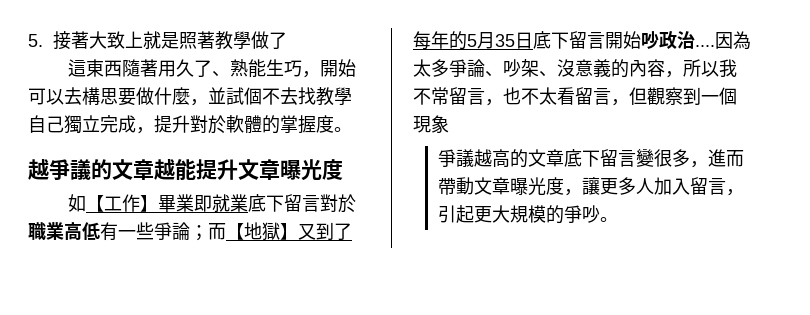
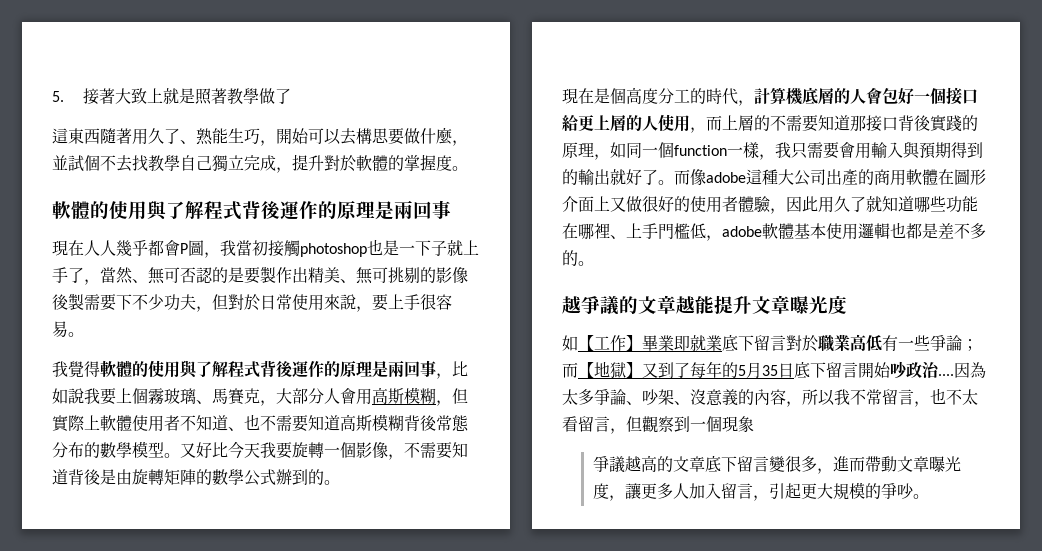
  這東西隨著用久了、熟能生巧，開始可以去構思要做什麼，並試個不去找教學自己獨立完成，提升對於軟體的掌握度。
+ 軟體的使用與了解程式背後運作的原理是兩回事
+ 現在人人幾乎都會P圖，我當初接觸photoshop也是一下子就上手了，當然、無可否認的是要製作出精美、無可挑剔的影像後製需要下不少功夫，但對於日常使用來說，要上手很容易。
+ 我覺得軟體的使用與了解程式背後運作的原理是兩回事，比如說我要上個霧玻璃、馬賽克，大部分人會用高斯模糊，但實際上軟體使用者不知道、也不需要知道高斯模糊背後常態分布的數學模型。又好比今天我要旋轉一個影像，不需要知道背後是由旋轉矩陣的數學公式辦到的。
+ 現在是個高度分工的時代，計算機底層的人會包好一個接口給更上層的人使用，而上層的不需要知道那接口背後實踐的原理，如同一個function一樣，我只需要會用輸入與預期得到的輸出就好了。而像adobe這種大公司出產的商用軟體在圖形介面上又做很好的使用者體驗，因此用久了就知道哪些功能在哪裡、上手門檻低，adobe軟體基本使用邏輯也都是差不多的。

